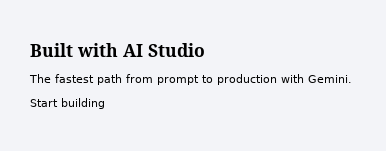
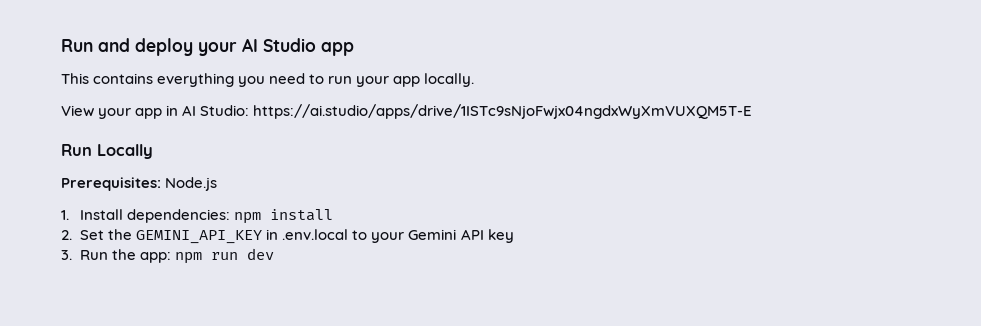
- Built with AI Studio
- The fastest path from prompt to production with Gemini.
- Start building
+ Run and deploy your AI Studio app
+ This contains everything you need to run your app locally.
+ View your app in AI Studio: https://ai.studio/apps/drive/1ISTc9sNjoFwjx04ngdxWyXmVUXQM5T-E
+ Run Locally
+ Prerequisites: Node.js
+ 1. Install dependencies: npm install
+ 2. Set the GEMINI_API_KEY in .env.local to your Gemini API key
+ 3. Run the app: npm run dev

